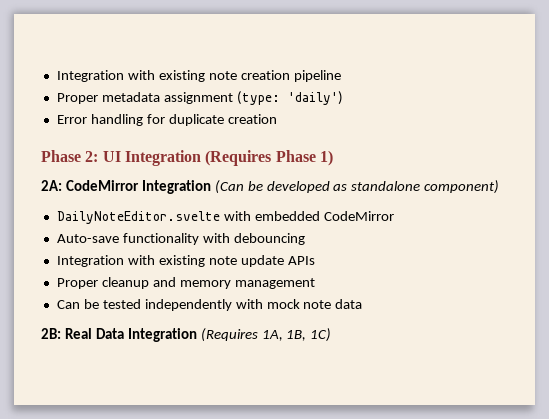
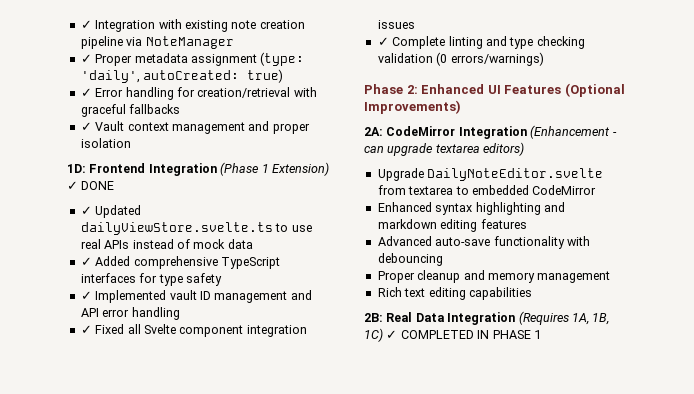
- Integration with existing note creation pipeline
- Proper metadata assignment (type: 'daily')
- Error handling for duplicate creation
- Phase 2: UI Integration (Requires Phase 1)
- 2A: CodeMirror Integration (Can be developed as standalone component)
- DailyNoteEditor.svelte with embedded CodeMirror
- Auto-save functionality with debouncing
- Integration with existing note update APIs
+ ✓ Integration with existing note creation pipeline via NoteManager
+ ✓ Proper metadata assignment (type: 'daily', autoCreated: true)
+ ✓ Error handling for creation/retrieval with graceful fallbacks
+ ✓ Vault context management and proper isolation
+ 1D: Frontend Integration (Phase 1 Extension) ✓ DONE
+ ✓ Updated dailyViewStore.svelte.ts to use real APIs instead of mock data
+ ✓ Added comprehensive TypeScript interfaces for type safety
+ ✓ Implemented vault ID management and API error handling
+ ✓ Fixed all Svelte component integration issues
+ ✓ Complete linting and type checking validation (0 errors/warnings)
+ Phase 2: Enhanced UI Features (Optional Improvements)
+ 2A: CodeMirror Integration (Enhancement - can upgrade textarea editors)
+ Upgrade DailyNoteEditor.svelte from textarea to embedded CodeMirror
+ Enhanced syntax highlighting and markdown editing features
+ Advanced auto-save functionality with debouncing
- Can be tested independently with mock note data
+ Rich text editing capabilities
- 2B: Real Data Integration (Requires 1A, 1B, 1C)
+ 2B: Real Data Integration (Requires 1A, 1B, 1C) ✓ COMPLETED IN PHASE 1

